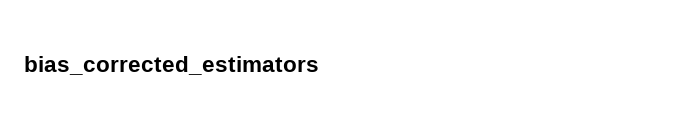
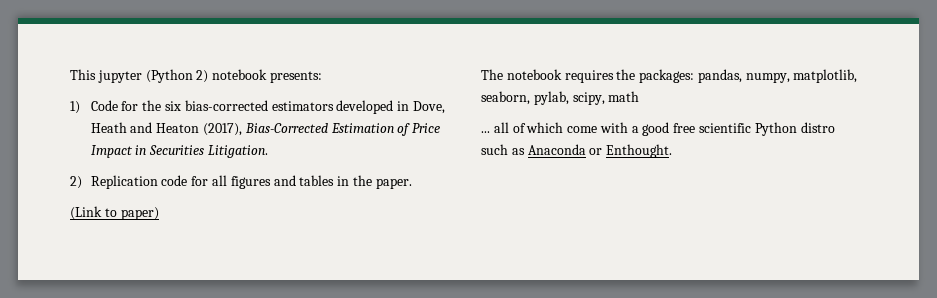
- bias_corrected_estimators
+ This jupyter (Python 2) notebook presents:
+ 1) Code for the six bias-corrected estimators developed in Dove, Heath and Heaton (2017), Bias-Corrected Estimation of Price Impact in Securities Litigation.
+ 2) Replication code for all figures and tables in the paper.
+ (Link to paper)
+ The notebook requires the packages: pandas, numpy, matplotlib, seaborn, pylab, scipy, math
+ ... all of which come with a good free scientific Python distro such as Anaconda or Enthought.

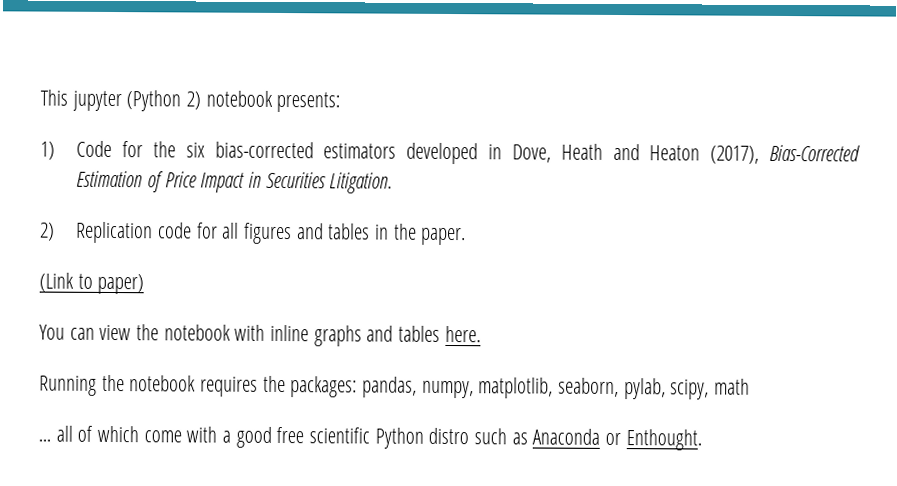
- The notebook requires the packages: pandas, numpy, matplotlib, seaborn, pylab, scipy, math
+ You can view the notebook with inline graphs and tables here.
+ Running the notebook requires the packages: pandas, numpy, matplotlib, seaborn, pylab, scipy, math

